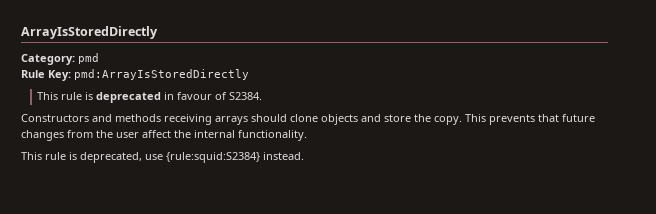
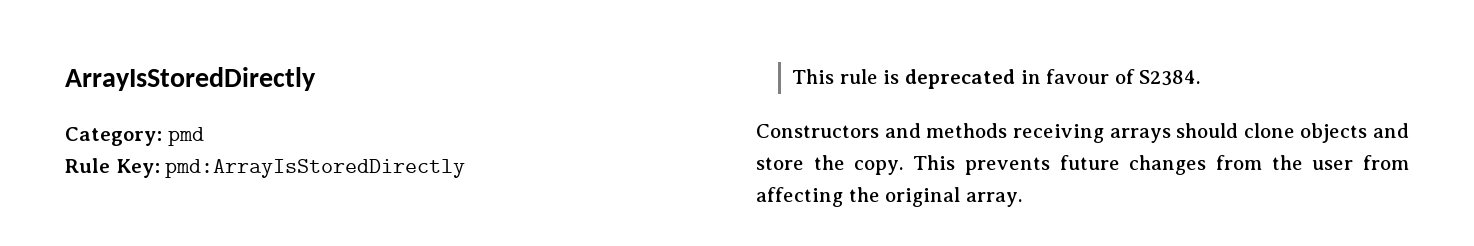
- This prevents that future changes from the user affect the internal functionality.
- This rule is deprecated, use {rule:squid:S2384} instead.
+ This prevents future changes from the user from affecting the original array.

